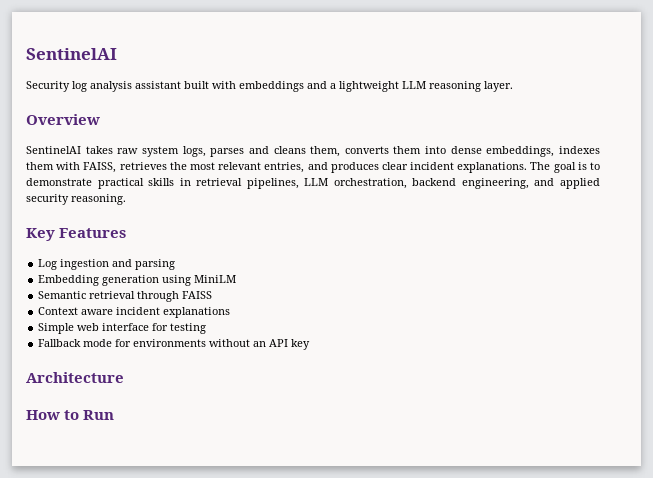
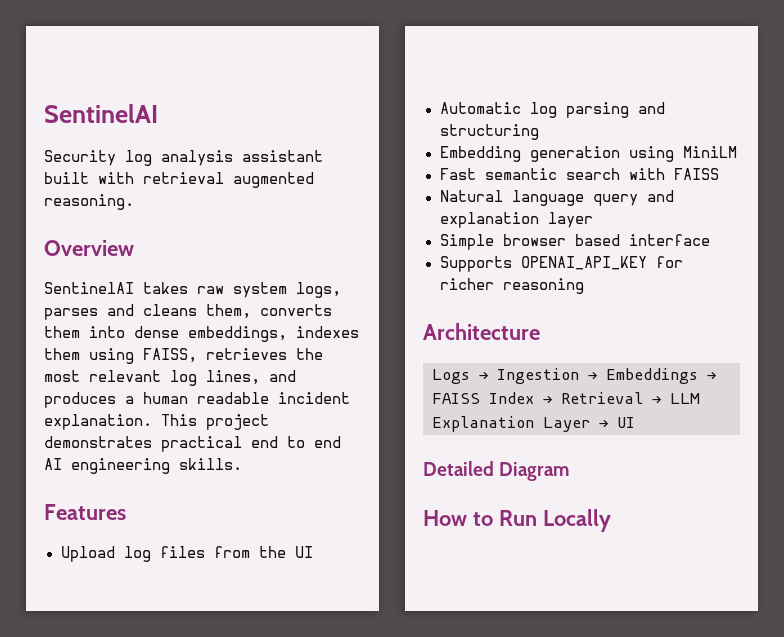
- Security log analysis assistant built with embeddings and a lightweight LLM reasoning layer.
+ Security log analysis assistant built with retrieval augmented reasoning.
- SentinelAI takes raw system logs, parses and cleans them, converts them into dense embeddings, indexes them with FAISS, retrieves the most relevant entries, and produces clear incident explanations. The goal is to demonstrate practical skills in retrieval pipelines, LLM orchestration, backend engineering, and applied security reasoning.
- Key Features
- Log ingestion and parsing
+ SentinelAI takes raw system logs, parses and cleans them, converts them into dense embeddings, indexes them using FAISS, retrieves the most relevant log lines, and produces a human readable incident explanation. This project demonstrates practical end to end AI engineering skills.
+ Features
+ Upload log files from the UI
+ Automatic log parsing and structuring
  Embedding generation using MiniLM
- Semantic retrieval through FAISS
- Context aware incident explanations
+ Fast semantic search with FAISS
+ Natural language query and explanation layer
- Simple web interface for testing
- Fallback mode for environments without an API key
+ Simple browser based interface
+ Supports OPENAI_API_KEY for richer reasoning
  Architecture
+ Logs → Ingestion → Embeddings → FAISS Index → Retrieval → LLM Explanation Layer → UI
+ Detailed Diagram
- How to Run
+ How to Run Locally

